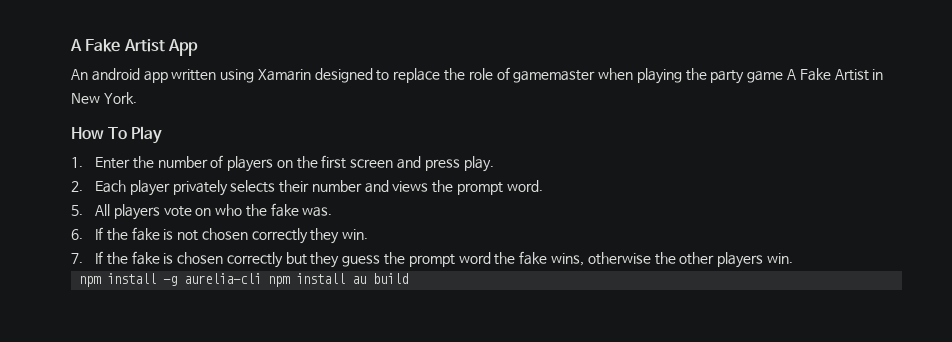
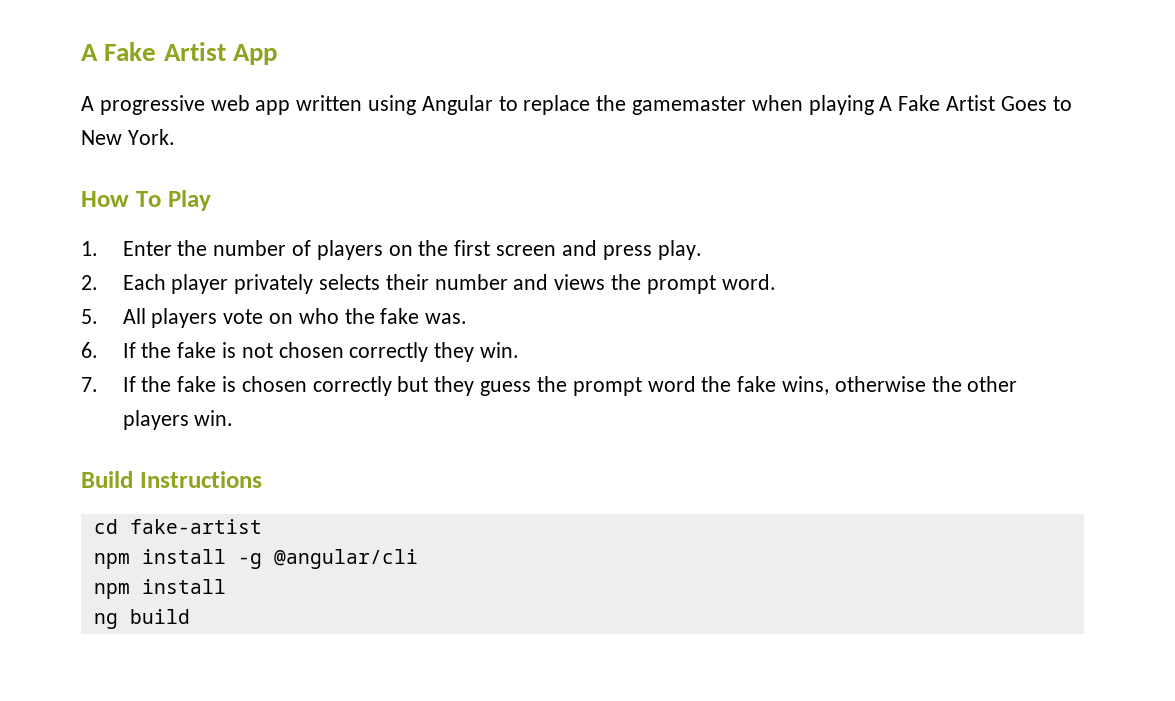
- An android app written using Xamarin designed to replace the role of gamemaster when playing the party game A Fake Artist in New York.
+ A progressive web app written using Angular to replace the gamemaster when playing A Fake Artist Goes to New York.
+ Build Instructions
+ cd fake-artist
- npm install -g aurelia-cli npm install au build
+ npm install -g @angular/cli
+ npm install
+ ng build

